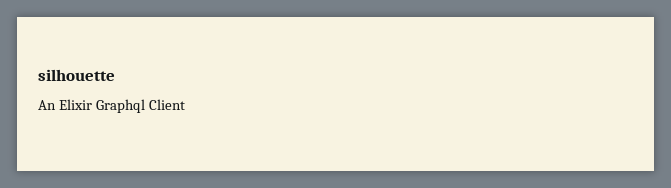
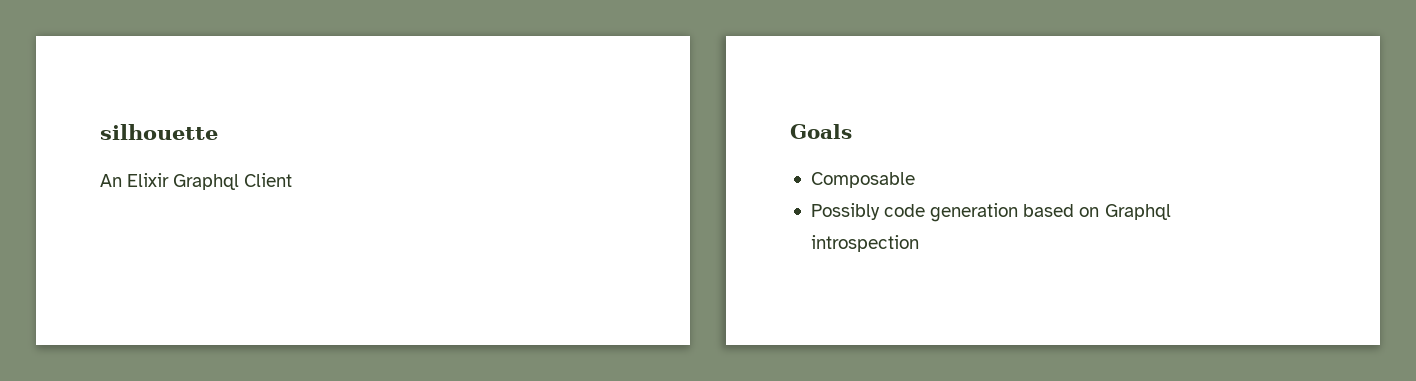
+ Goals
+ Composable
+ Possibly code generation based on Graphql introspection

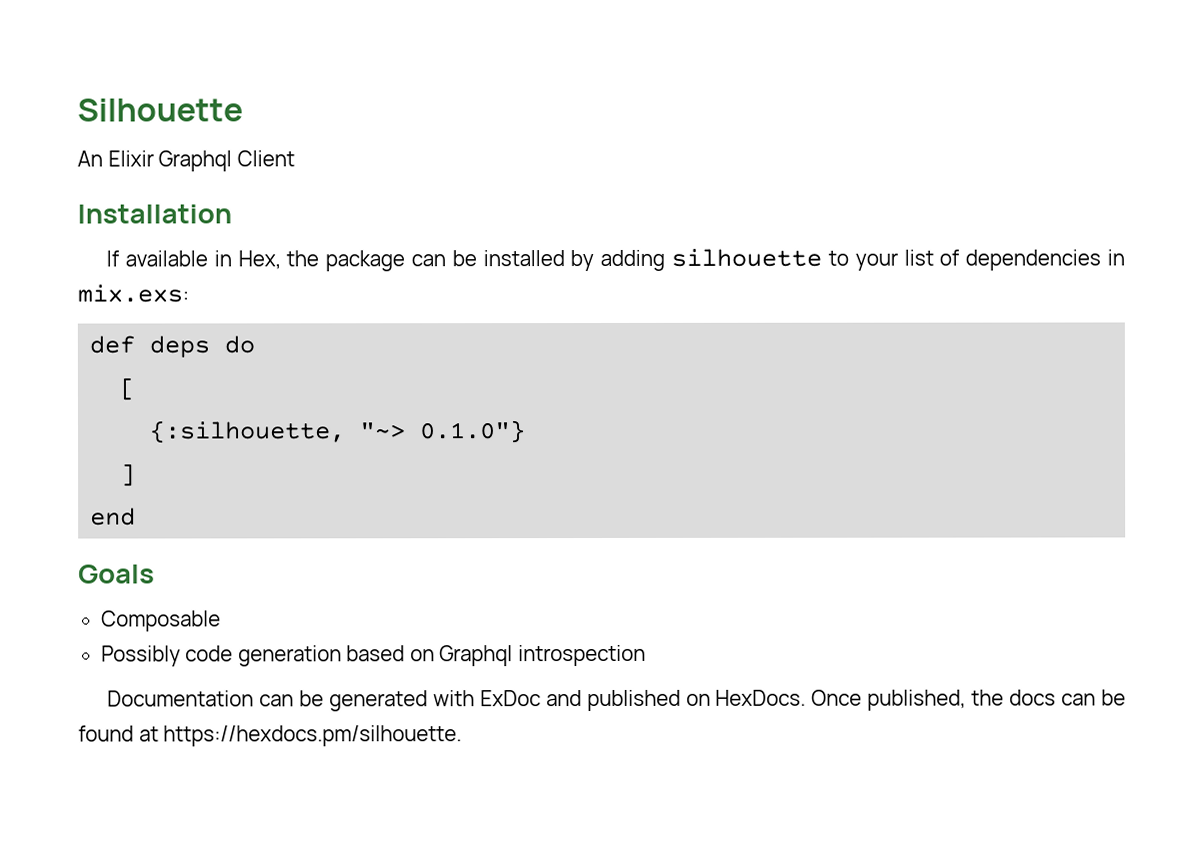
- silhouette
+ Silhouette
+ Installation
+ If available in Hex, the package can be installed by adding silhouette to your list of dependencies in mix.exs:
+ def deps do
+ [
+ {:silhouette, "~> 0.1.0"}
+ ]
+ end
+ Documentation can be generated with ExDoc and published on HexDocs. Once published, the docs can be found at https://hexdocs.pm/silhouette.

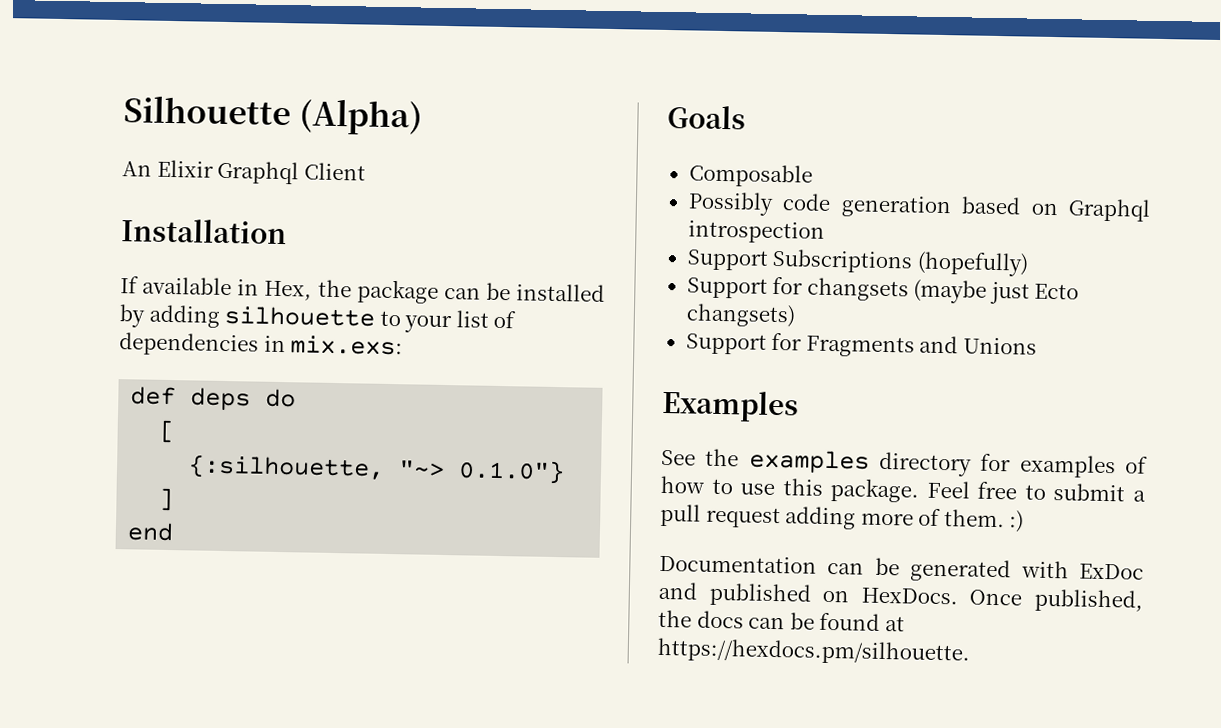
- Silhouette
+ Silhouette (Alpha)
+ Support Subscriptions (hopefully)
+ Support for changsets (maybe just Ecto changsets)
+ Support for Fragments and Unions
+ Examples
+ See the examples directory for examples of how to use this package. Feel free to submit a pull request adding more of them. :)

